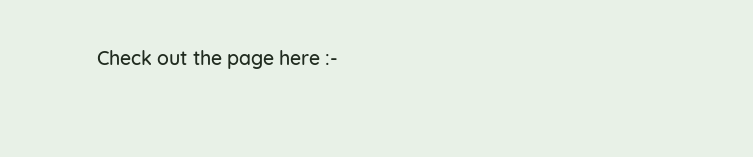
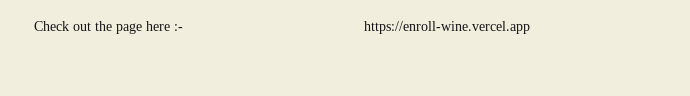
- Check out the page here :-
+ Check out the page here :- https://enroll-wine.vercel.app

